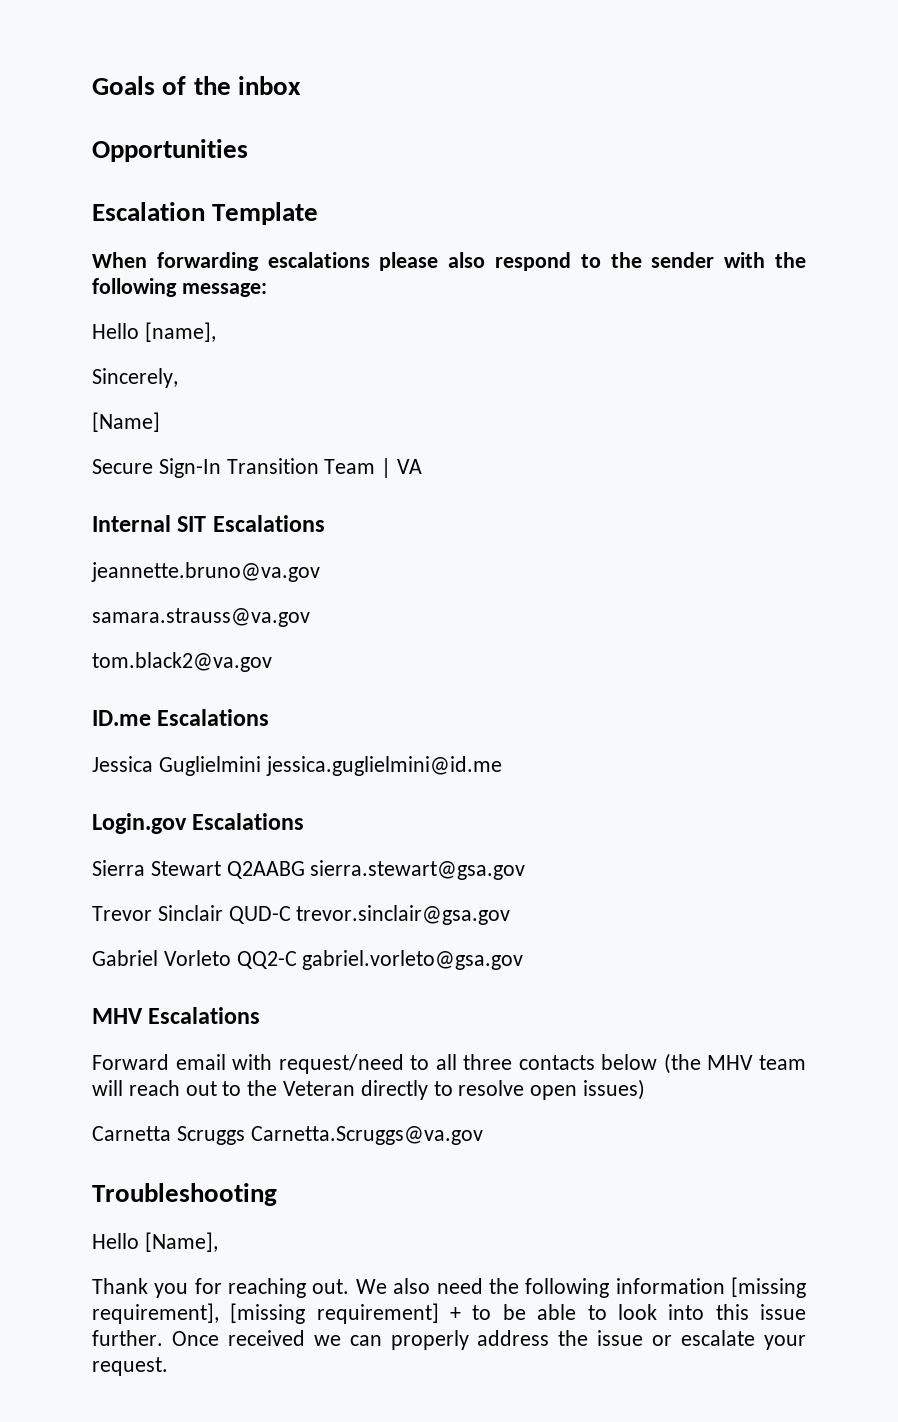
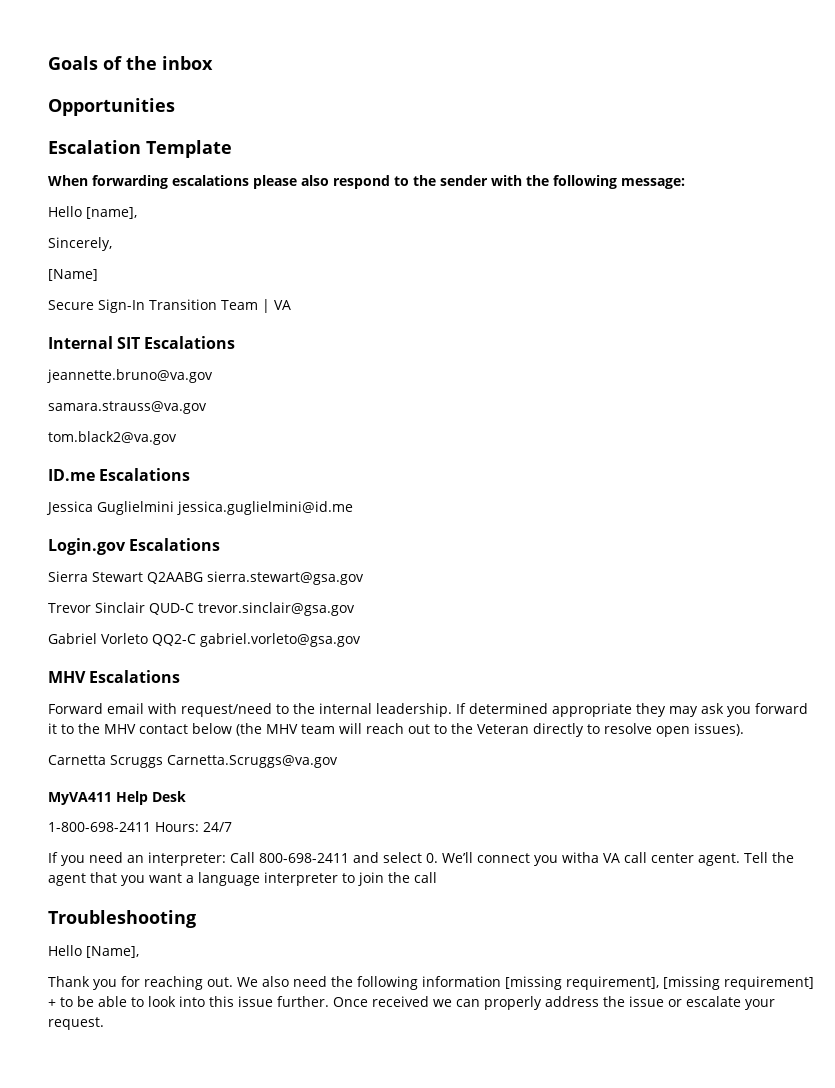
- Forward email with request/need to all three contacts below (the MHV team will reach out to the Veteran directly to resolve open issues)
+ Forward email with request/need to the internal leadership. If determined appropriate they may ask you forward it to the MHV contact below (the MHV team will reach out to the Veteran directly to resolve open issues).
+ MyVA411 Help Desk
+ 1-800-698-2411 Hours: 24/7
+ If you need an interpreter: Call 800-698-2411 and select 0. We’ll connect you witha VA call center agent. Tell the agent that you want a language interpreter to join the call

